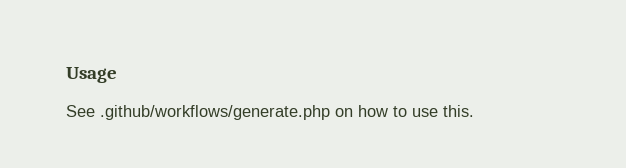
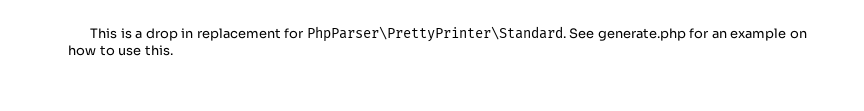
- Usage
- See .github/workflows/generate.php on how to use this.
+ This is a drop in replacement for PhpParser\PrettyPrinter\Standard. See generate.php for an example on how to use this.

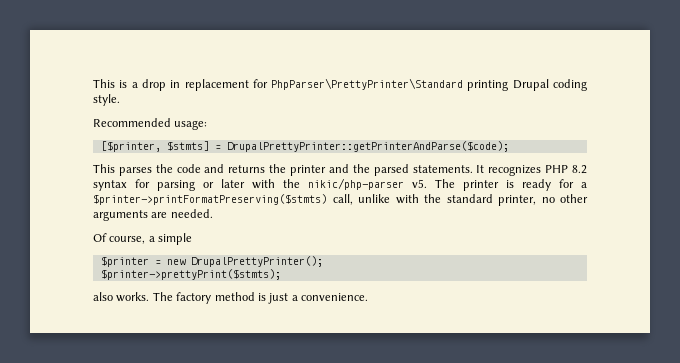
- This is a drop in replacement for PhpParser\PrettyPrinter\Standard. See generate.php for an example on how to use this.
+ This is a drop in replacement for PhpParser\PrettyPrinter\Standard printing Drupal coding style.
+ Recommended usage:
+ [$printer, $stmts] = DrupalPrettyPrinter::getPrinterAndParse($code);
+ This parses the code and returns the printer and the parsed statements. It recognizes PHP 8.2 syntax for parsing or later with the nikic/php-parser v5. The printer is ready for a $printer->printFormatPreserving($stmts) call, unlike with the standard printer, no other arguments are needed.
+ Of course, a simple
+ $printer = new DrupalPrettyPrinter();
+ $printer->prettyPrint($stmts);
+ also works. The factory method is just a convenience.

